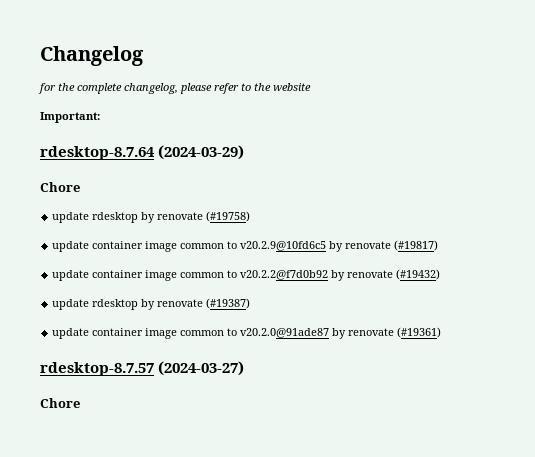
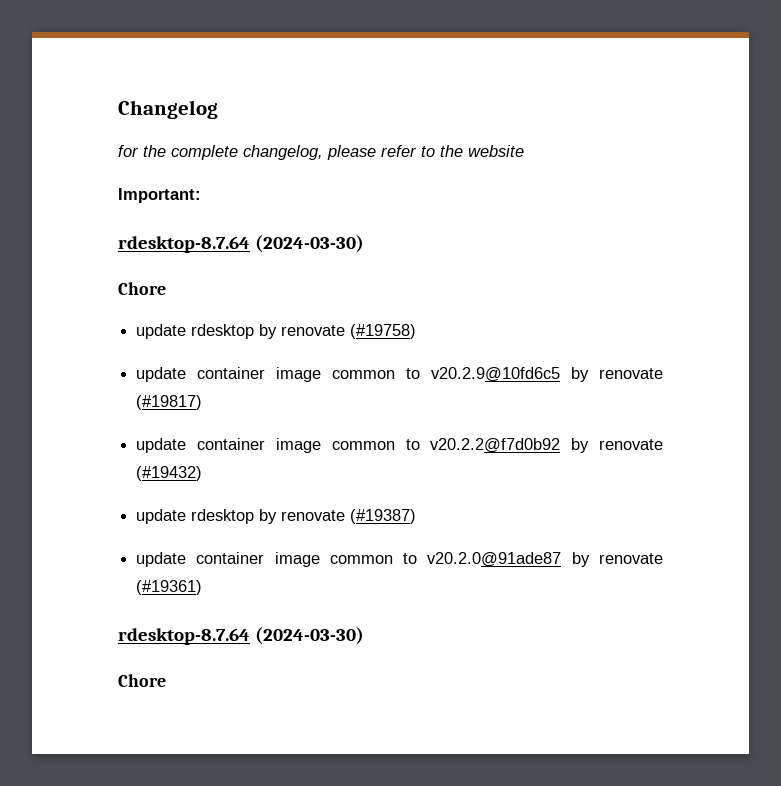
  Important:
- rdesktop-8.7.64 (2024-03-29)
+ rdesktop-8.7.64 (2024-03-30)
  update container image common to v20.2.0@91ade87 by renovate (#19361)
- rdesktop-8.7.57 (2024-03-27)
+ rdesktop-8.7.64 (2024-03-30)

